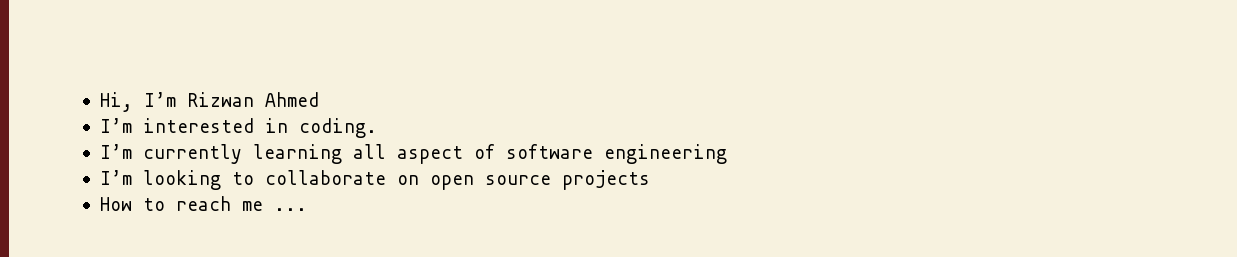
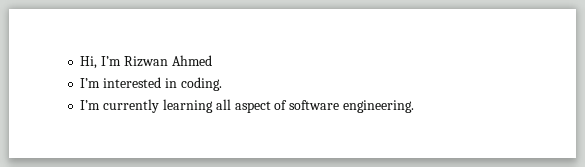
- I’m currently learning all aspect of software engineering
- I’m looking to collaborate on open source projects
- How to reach me ...
+ I’m currently learning all aspect of software engineering.

